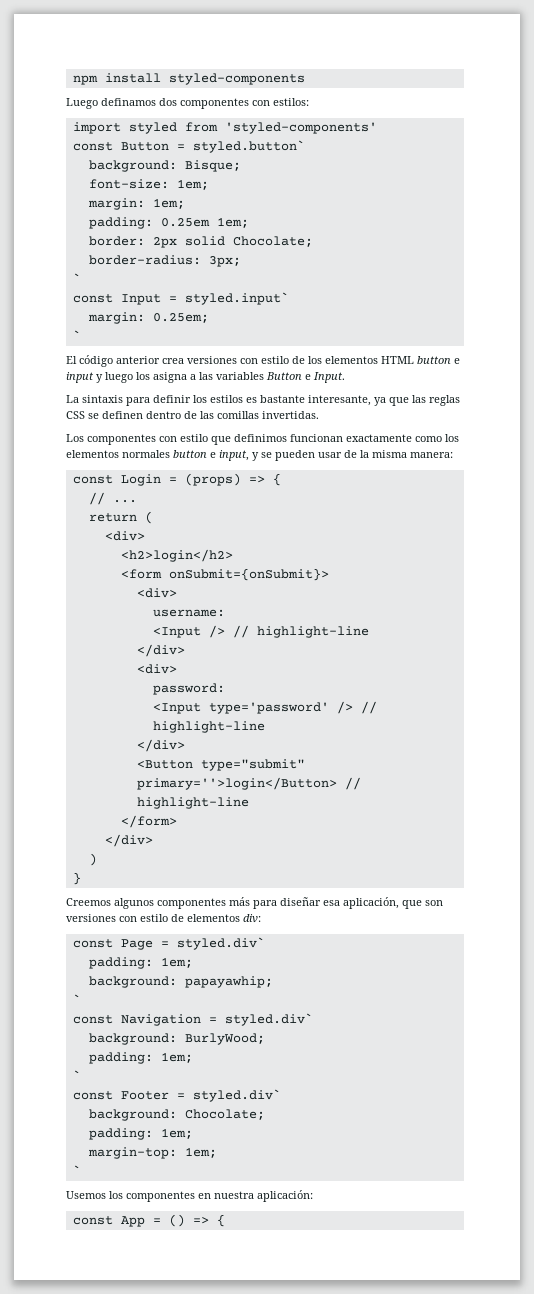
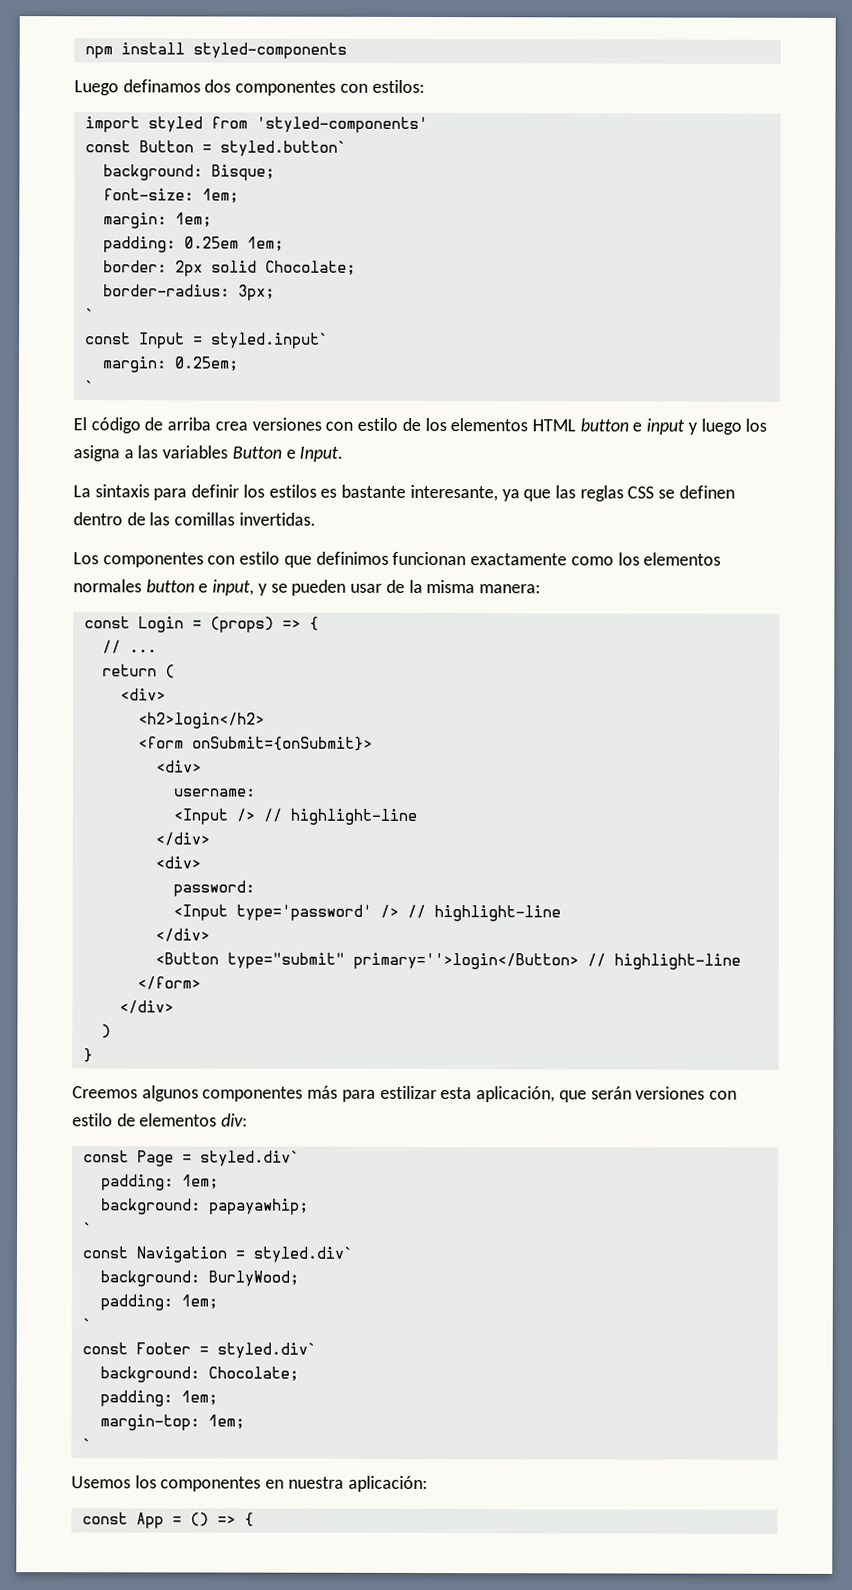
- El código anterior crea versiones con estilo de los elementos HTML button e input y luego los asigna a las variables Button e Input.
+ El código de arriba crea versiones con estilo de los elementos HTML button e input y luego los asigna a las variables Button e Input.
- Creemos algunos componentes más para diseñar esa aplicación, que son versiones con estilo de elementos div:
+ Creemos algunos componentes más para estilizar esta aplicación, que serán versiones con estilo de elementos div:

